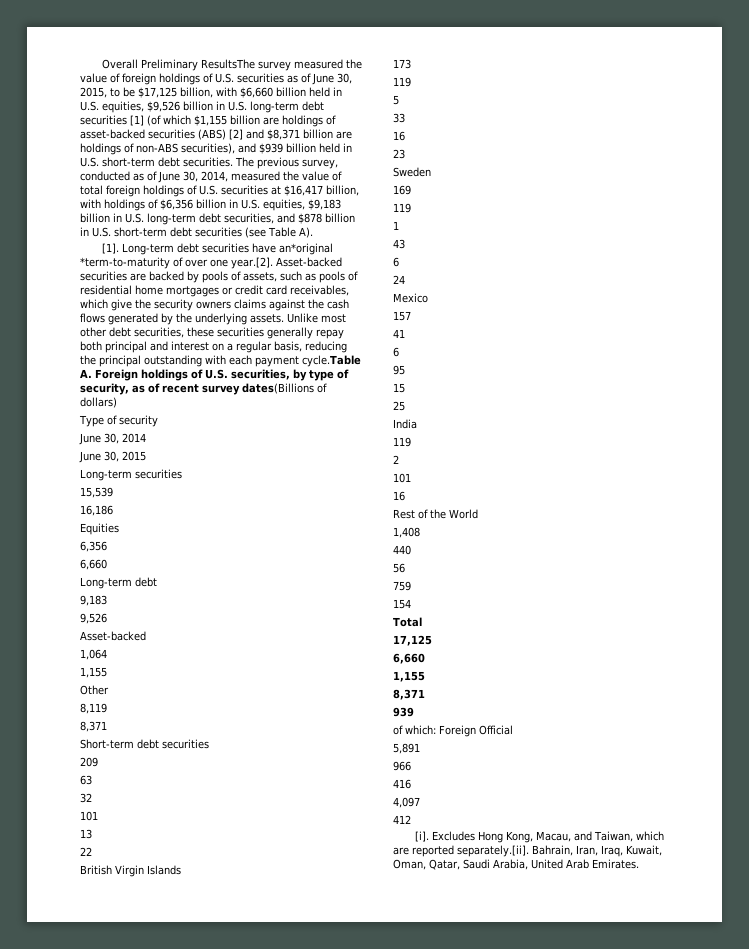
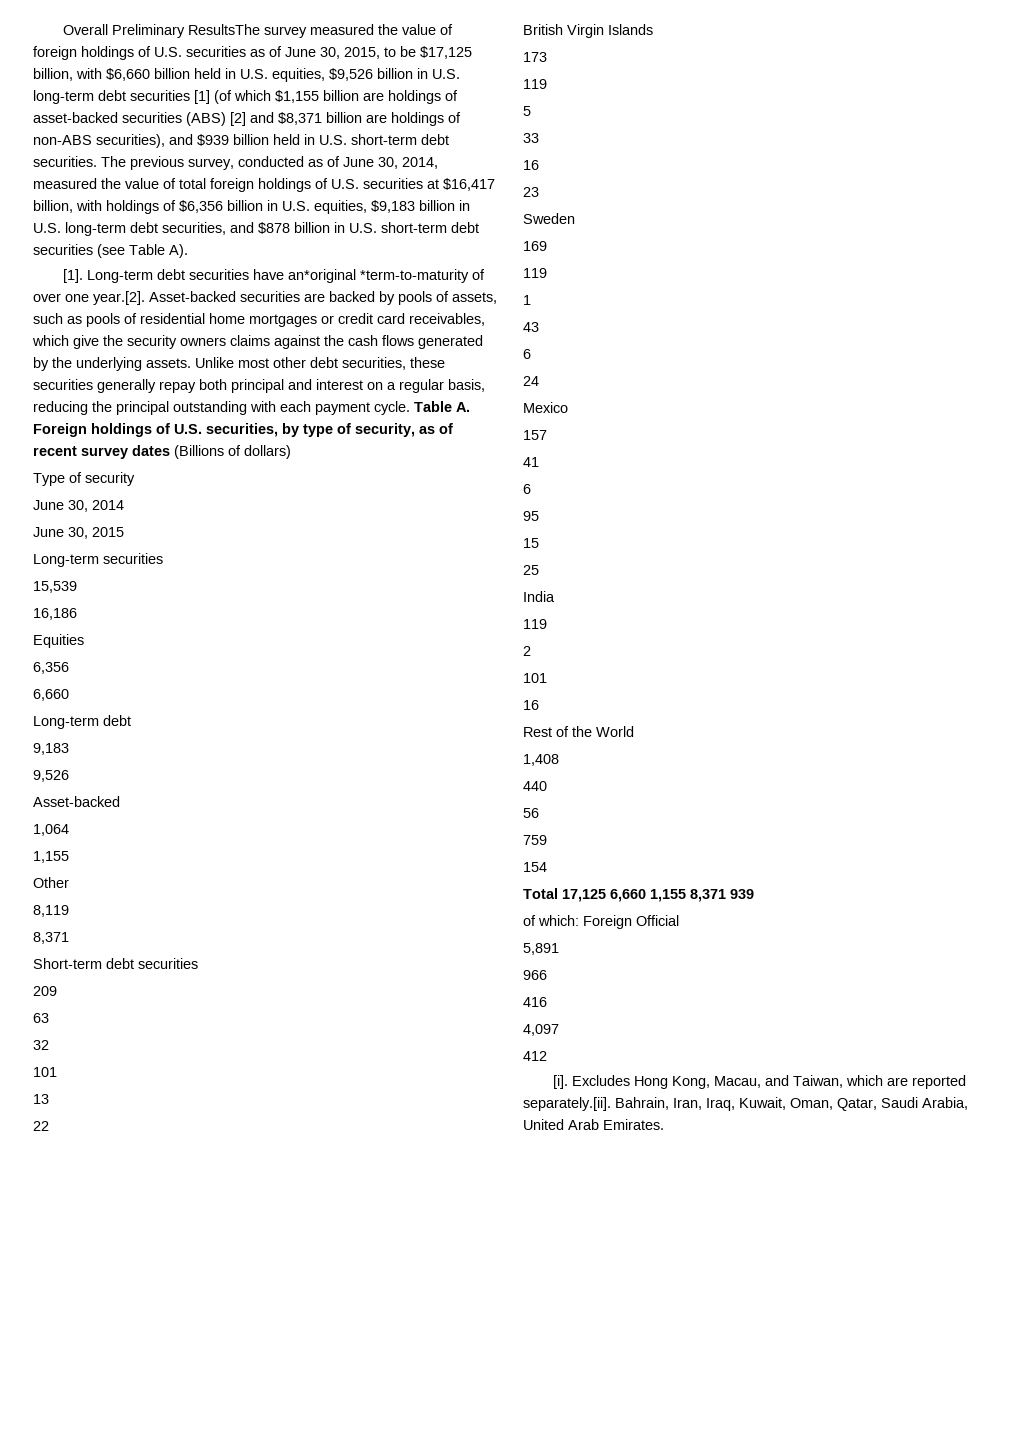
- Unlike most other debt securities, these securities generally repay both principal and interest on a regular basis, reducing the principal outstanding with each payment cycle.Table A. Foreign holdings of U.S. securities, by type of security, as of recent survey dates(Billions of dollars)
+ Unlike most other debt securities, these securities generally repay both principal and interest on a regular basis, reducing the principal outstanding with each payment cycle. Table A. Foreign holdings of U.S. securities, by type of security, as of recent survey dates (Billions of dollars)
- Total
- 17,125
- 6,660
- 1,155
- 8,371
- 939
+ Total 17,125 6,660 1,155 8,371 939

